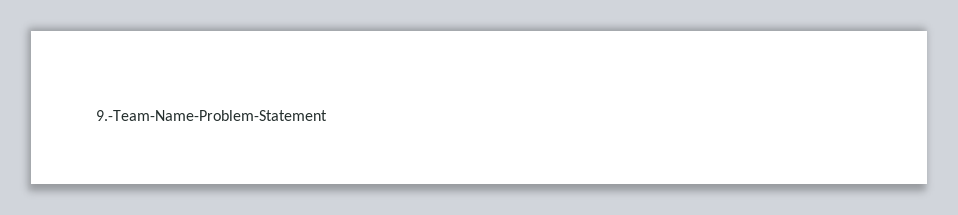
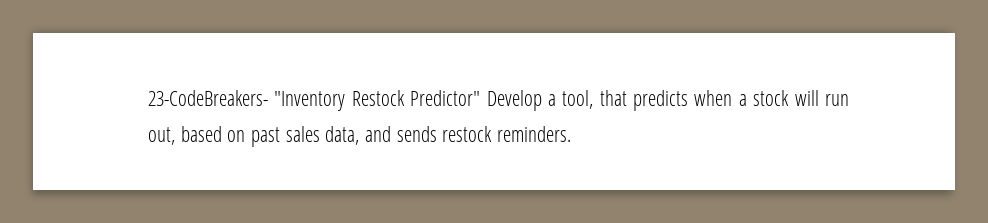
- 9.-Team-Name-Problem-Statement
+ 23-CodeBreakers- "Inventory Restock Predictor" Develop a tool, that predicts when a stock will run out, based on past sales data, and sends restock reminders.

